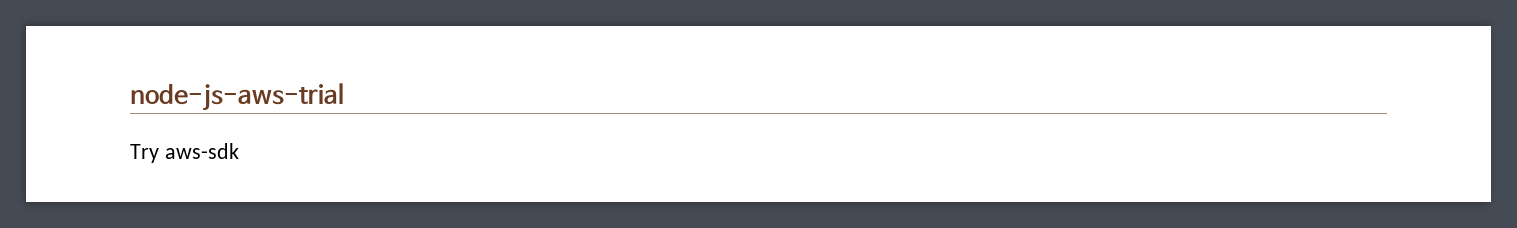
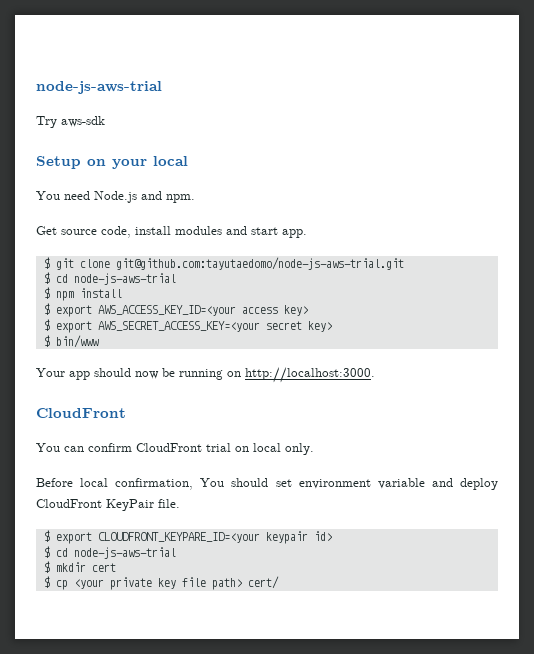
+ Setup on your local
+ You need Node.js and npm.
+ Get source code, install modules and start app.
+ $ git clone git@github.com:tayutaedomo/node-js-aws-trial.git
+ $ cd node-js-aws-trial
+ $ npm install
+ $ export AWS_ACCESS_KEY_ID=<your access key>
+ $ export AWS_SECRET_ACCESS_KEY=<your secret key>
+ $ bin/www
+ Your app should now be running on http://localhost:3000.
+ CloudFront
+ You can confirm CloudFront trial on local only.
+ Before local confirmation, You should set environment variable and deploy CloudFront KeyPair file.
+ $ export CLOUDFRONT_KEYPARE_ID=<your keypair id>
+ $ cd node-js-aws-trial
+ $ mkdir cert
+ $ cp <your private key file path> cert/

